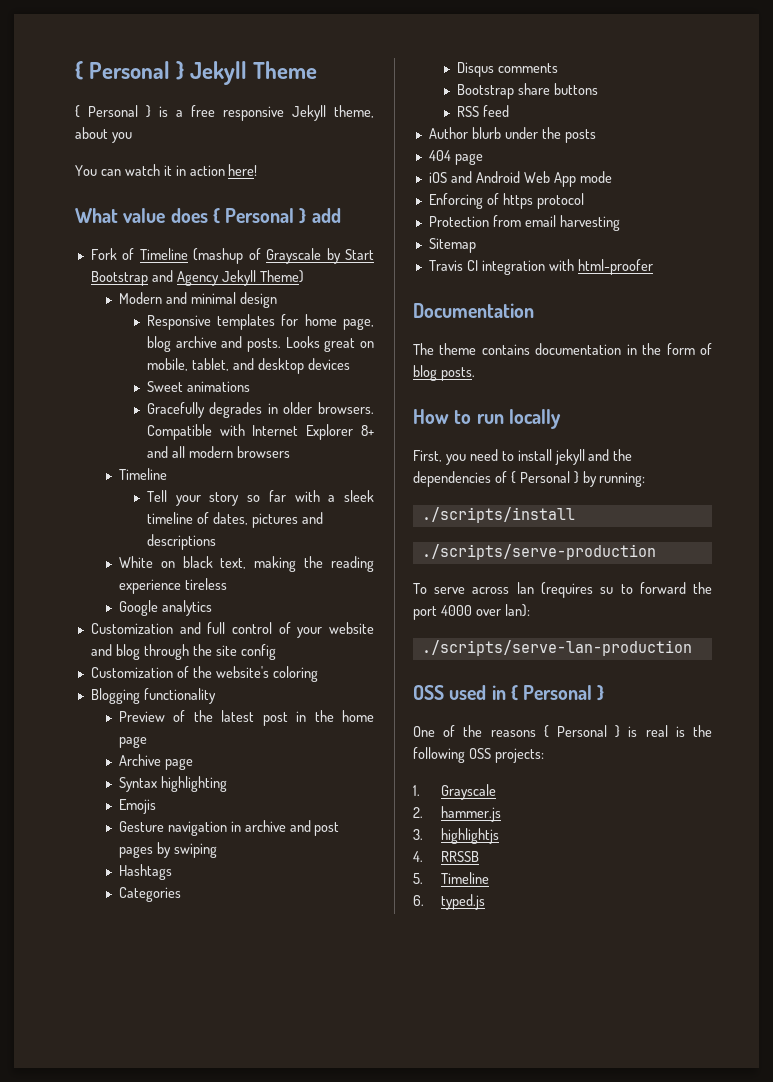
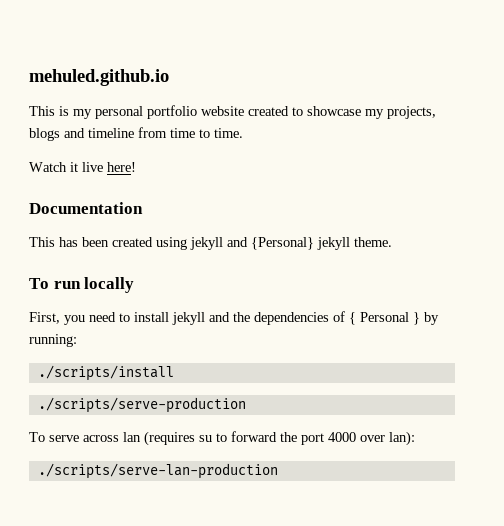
- { Personal } Jekyll Theme
- { Personal } is a free responsive Jekyll theme, about you
- You can watch it in action here!
- What value does { Personal } add
- Fork of Timeline (mashup of Grayscale by Start Bootstrap and Agency Jekyll Theme)
- Modern and minimal design
- Responsive templates for home page, blog archive and posts. Looks great on mobile, tablet, and desktop devices
- Sweet animations
- Gracefully degrades in older browsers. Compatible with Internet Explorer 8+ and all modern browsers
- Timeline
- Tell your story so far with a sleek timeline of dates, pictures and descriptions
- White on black text, making the reading experience tireless
- Google analytics
- Customization and full control of your website and blog through the site config
- Customization of the website's coloring
- Blogging functionality
- Preview of the latest post in the home page
- Archive page
- Syntax highlighting
- Emojis
- Gesture navigation in archive and post pages by swiping
- Hashtags
- Categories
- Disqus comments
- Bootstrap share buttons
- RSS feed
- Author blurb under the posts
- 404 page
- iOS and Android Web App mode
- Enforcing of https protocol
- Protection from email harvesting
- Sitemap
- Travis CI integration with html-proofer
+ mehuled.github.io
+ This is my personal portfolio website created to showcase my projects, blogs and timeline from time to time.
+ Watch it live here!
  Documentation
- The theme contains documentation in the form of blog posts.
- How to run locally
+ This has been created using jekyll and {Personal} jekyll theme.
+ To run locally
- OSS used in { Personal }
- One of the reasons { Personal } is real is the following OSS projects:
- 1. Grayscale
- 2. hammer.js
- 3. highlightjs
- 4. RRSSB
- 5. Timeline
- 6. typed.js

